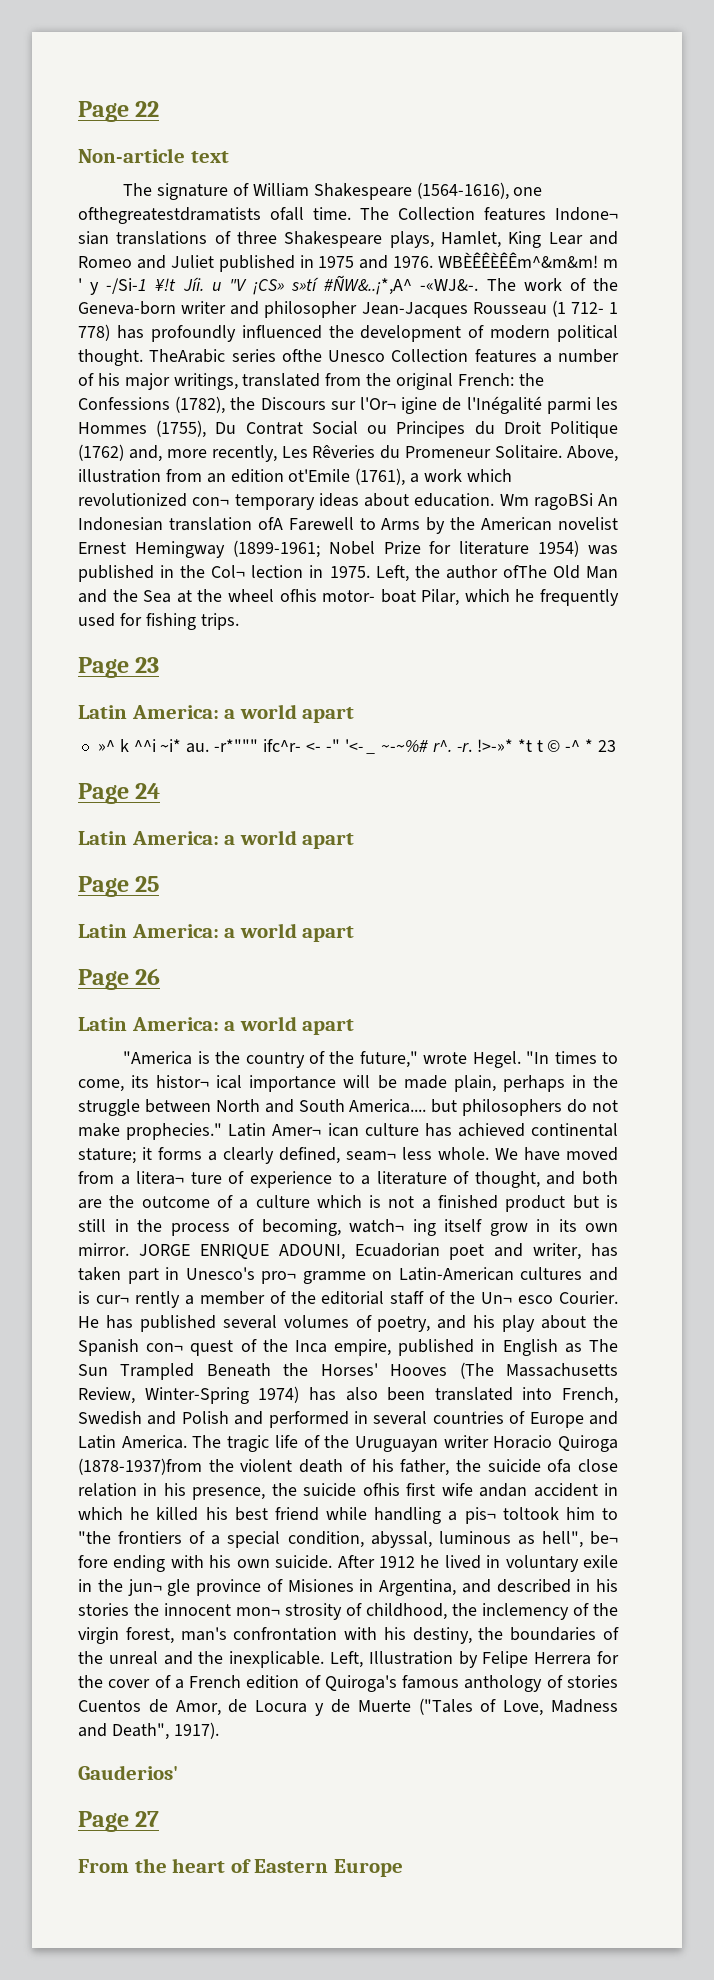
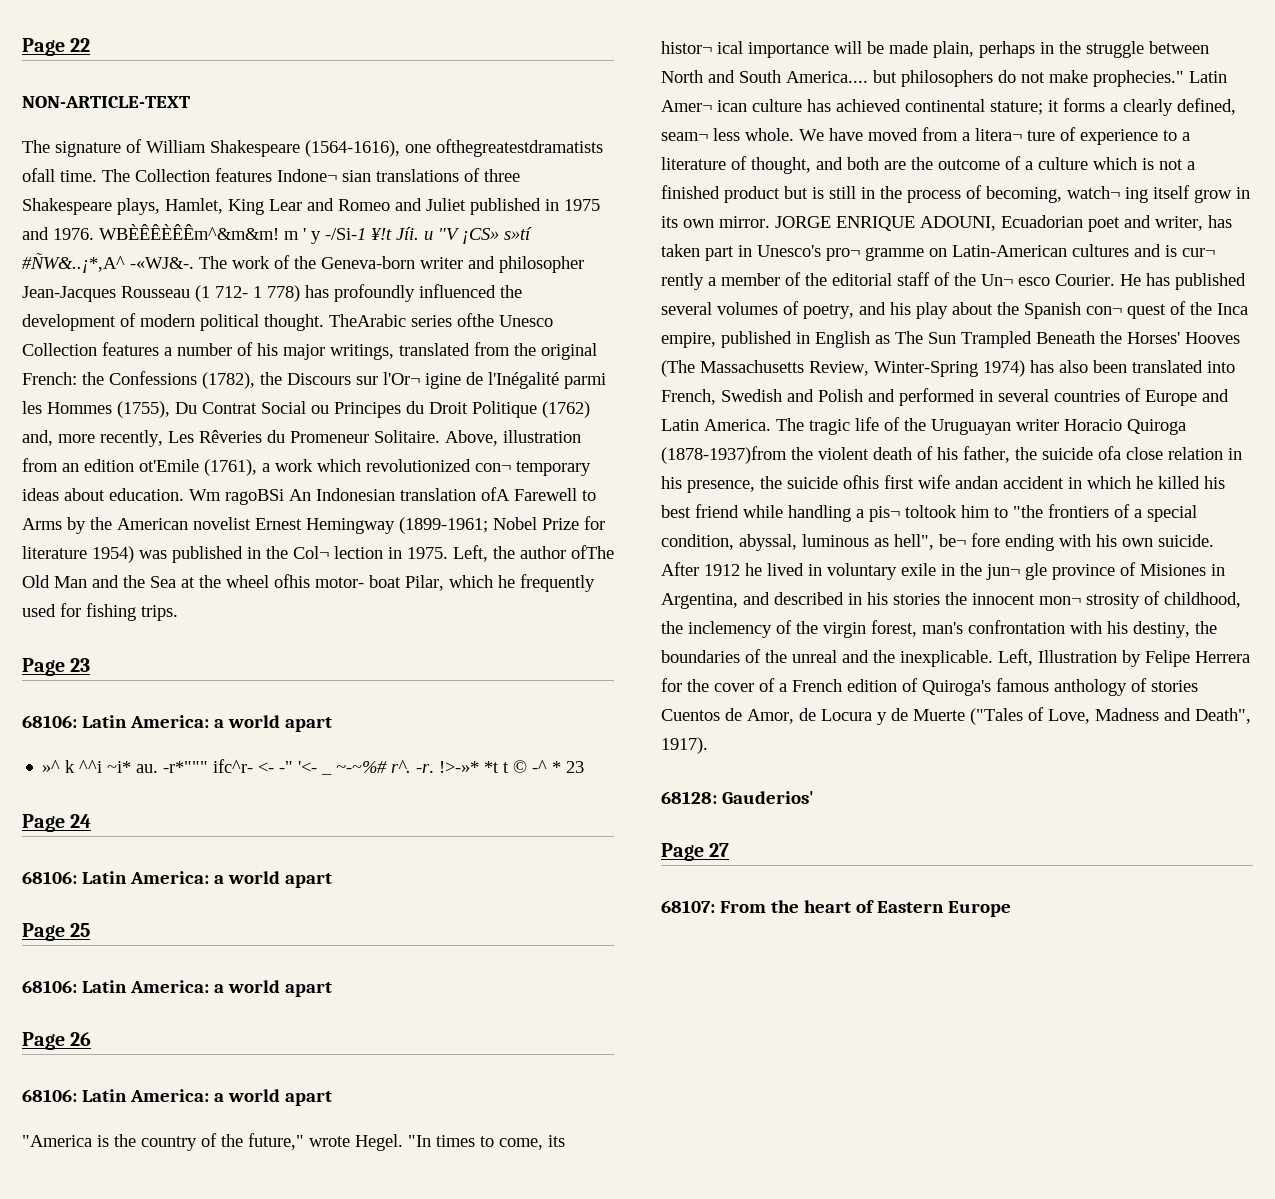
- Non-article text
+ NON-ARTICLE-TEXT
  Page 23
- Latin America: a world apart
+ 68106: Latin America: a world apart
  Page 24
- Latin America: a world apart
+ 68106: Latin America: a world apart
  Page 25
- Latin America: a world apart
+ 68106: Latin America: a world apart
  Page 26
- Latin America: a world apart
+ 68106: Latin America: a world apart
- Gauderios'
+ 68128: Gauderios'
- From the heart of Eastern Europe
+ 68107: From the heart of Eastern Europe

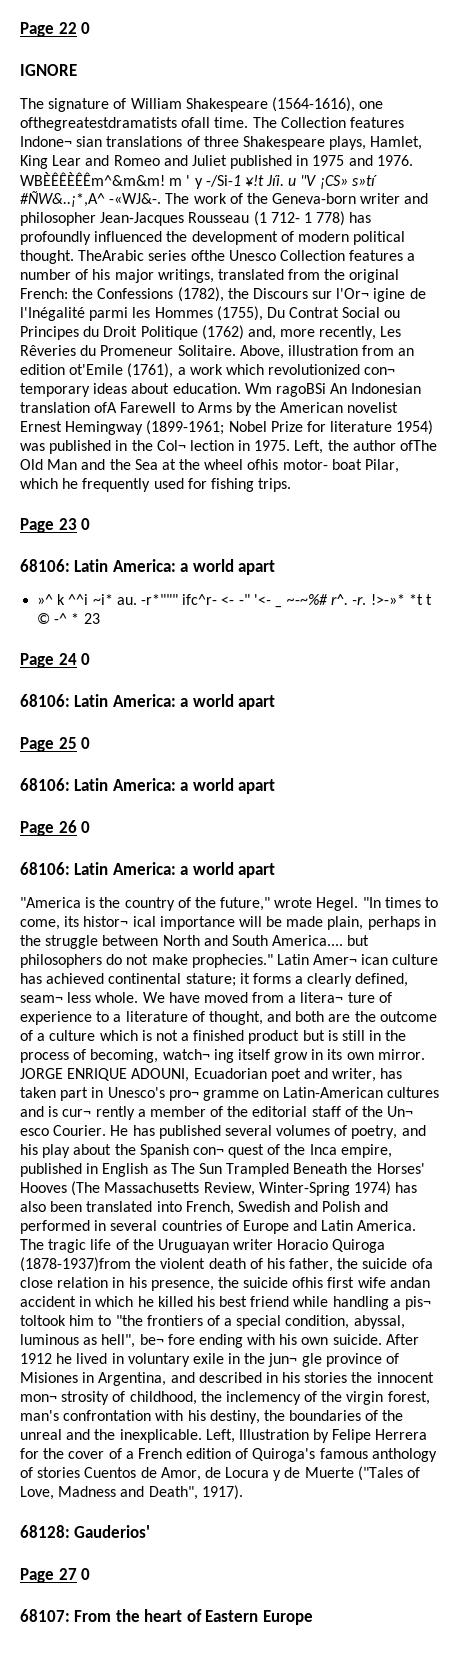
- Page 22
- NON-ARTICLE-TEXT
+ Page 22 0
+ IGNORE
- Page 23
+ Page 23 0
- Page 24
+ Page 24 0
- Page 25
+ Page 25 0
- Page 26
+ Page 26 0
- Page 27
+ Page 27 0

